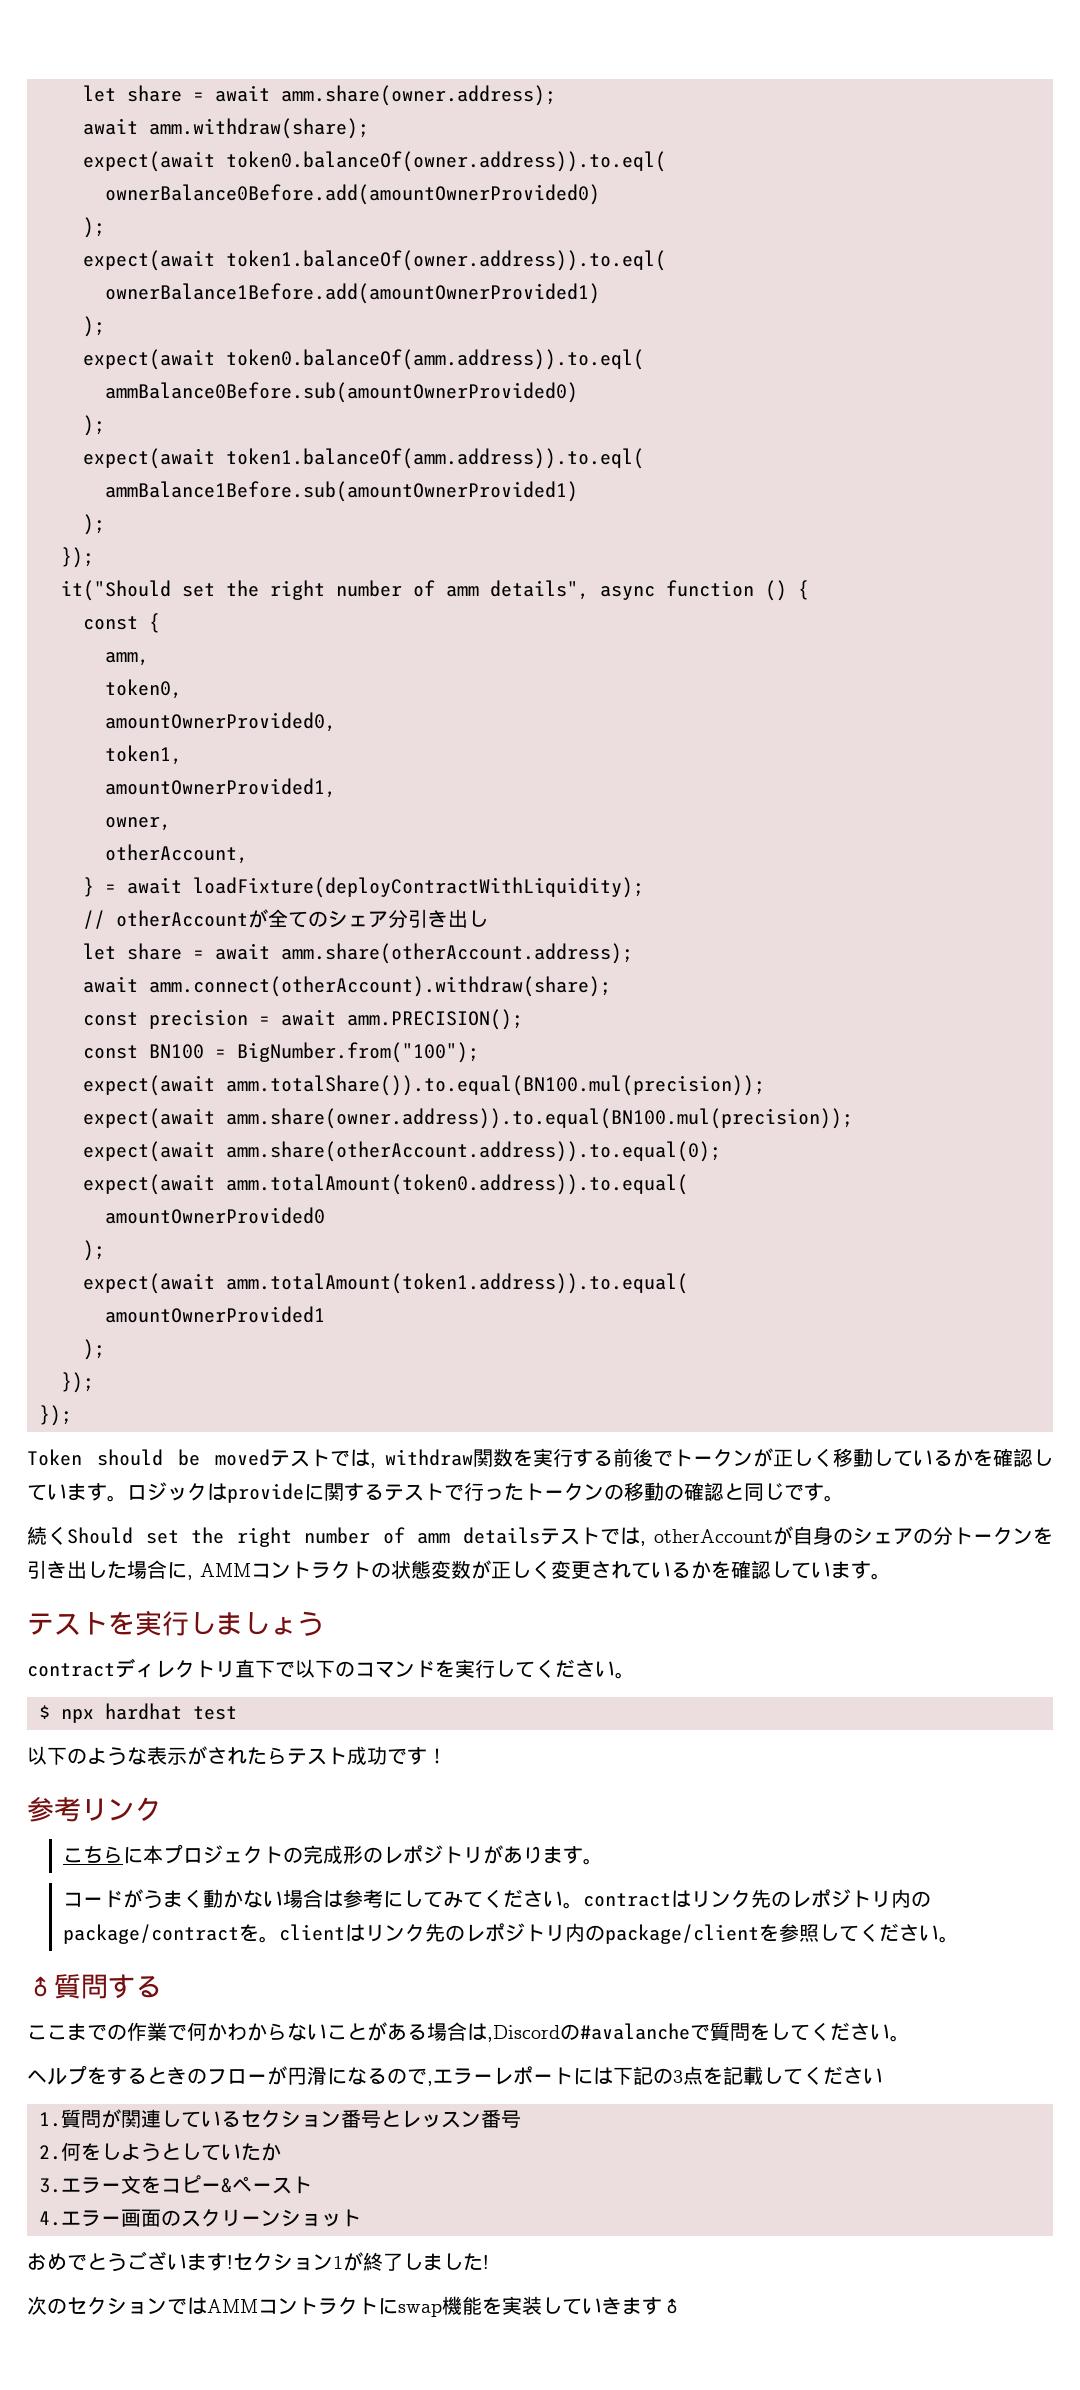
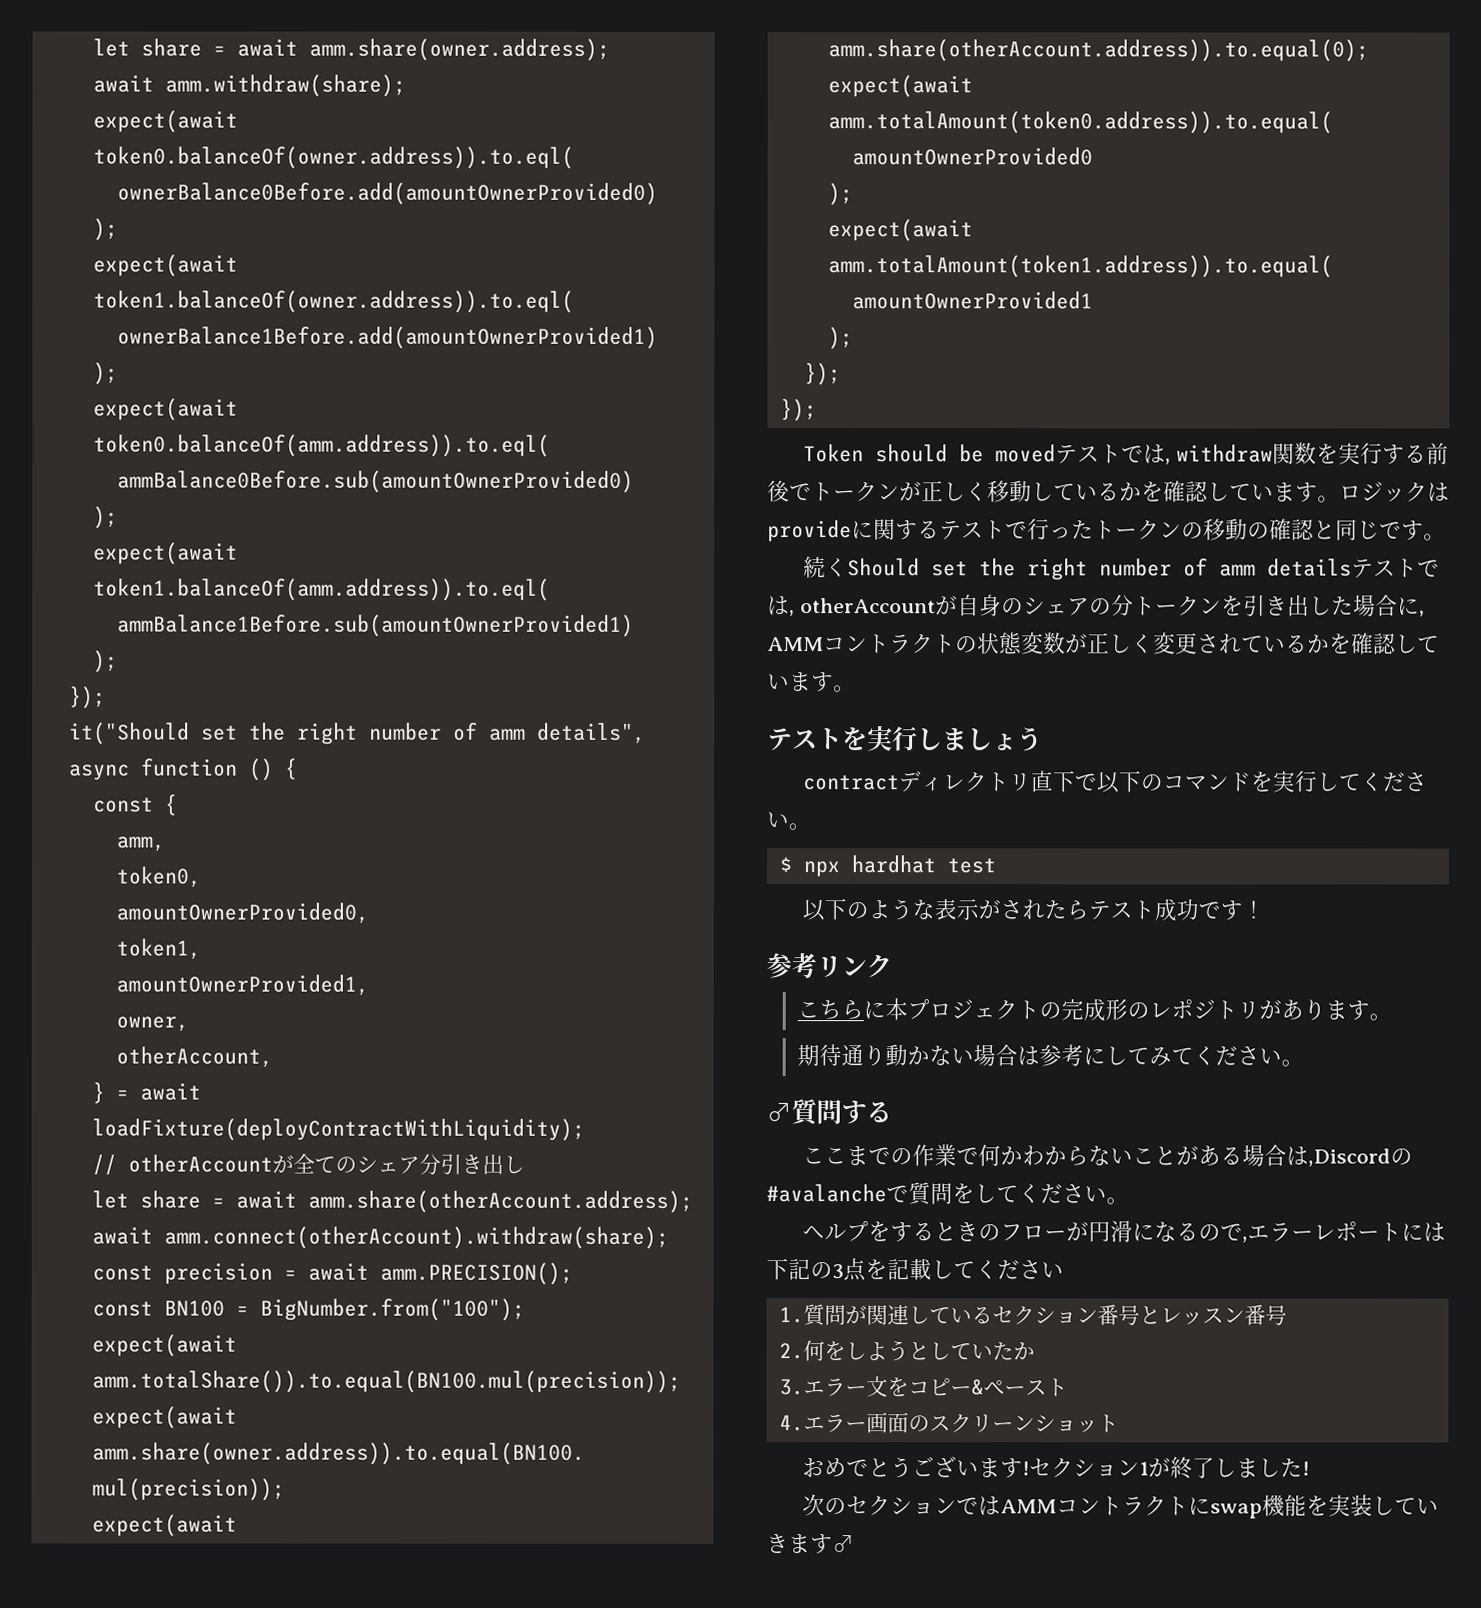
- コードがうまく動かない場合は参考にしてみてください。contractはリンク先のレポジトリ内のpackage/contractを。clientはリンク先のレポジトリ内のpackage/clientを参照してください。
+ 期待通り動かない場合は参考にしてみてください。

